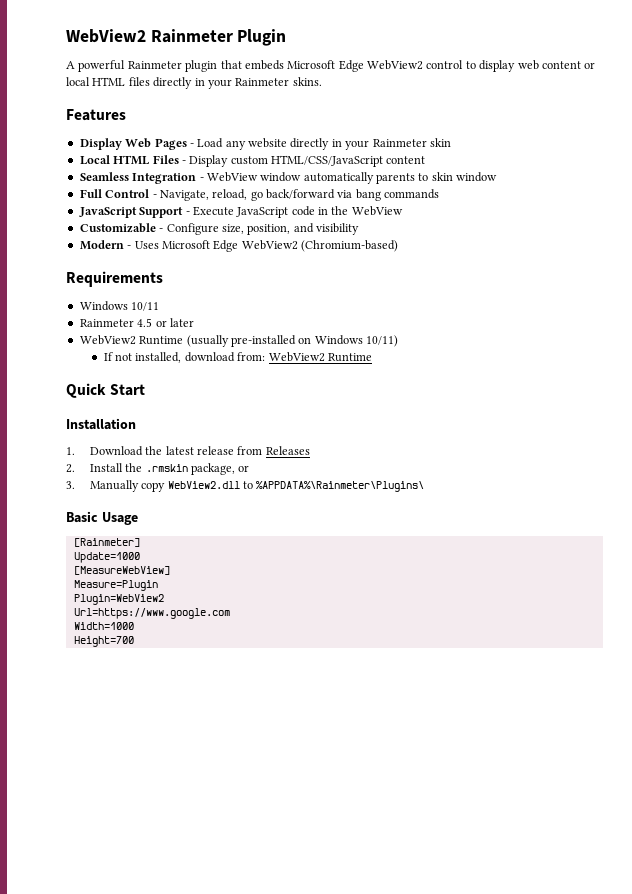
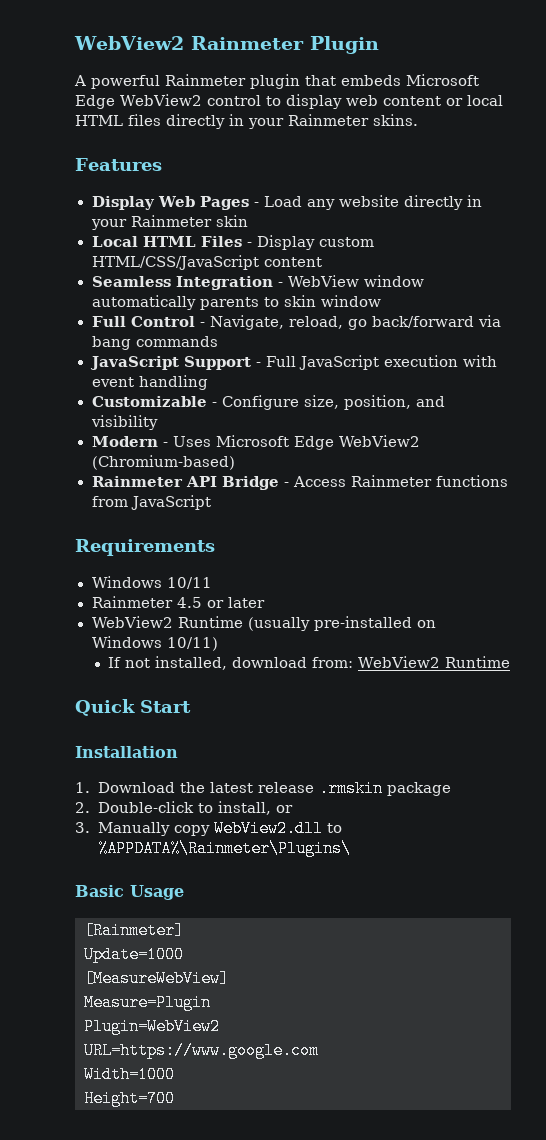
- JavaScript Support - Execute JavaScript code in the WebView
+ JavaScript Support - Full JavaScript execution with event handling
+ Rainmeter API Bridge - Access Rainmeter functions from JavaScript
- 1. Download the latest release from Releases
+ 1. Download the latest release .rmskin package
- 2. Install the .rmskin package, or
+ 2. Double-click to install, or
- Url=https://www.google.com
+ URL=https://www.google.com

